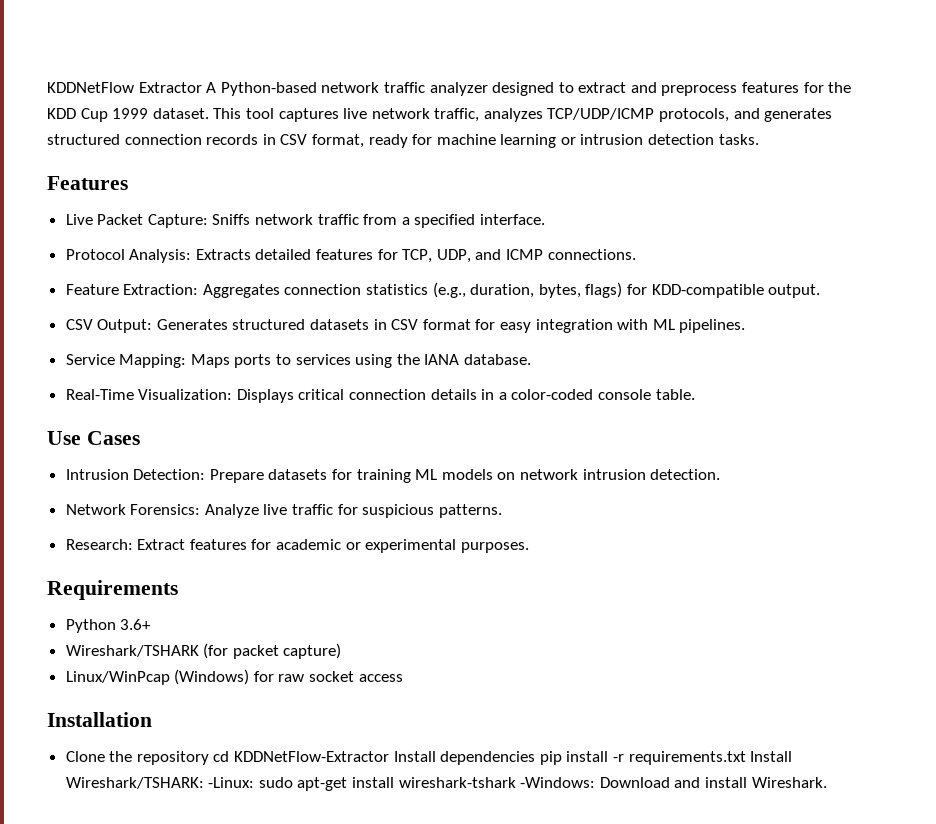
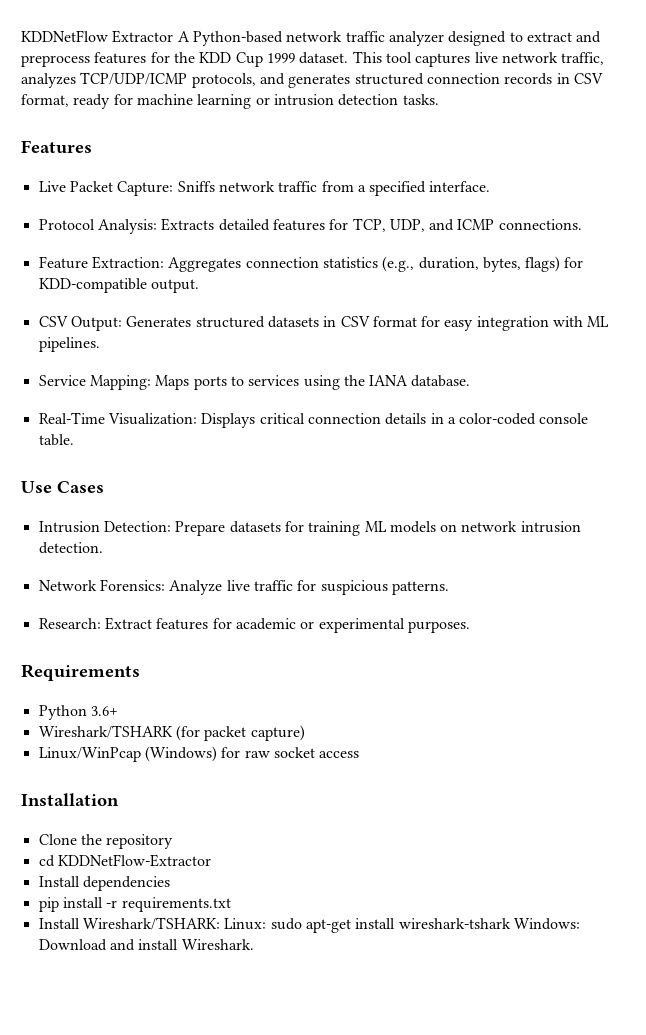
- Clone the repository cd KDDNetFlow-Extractor Install dependencies pip install -r requirements.txt Install Wireshark/TSHARK: -Linux: sudo apt-get install wireshark-tshark -Windows: Download and install Wireshark.
+ Clone the repository
+ cd KDDNetFlow-Extractor
+ Install dependencies
+ pip install -r requirements.txt
+ Install Wireshark/TSHARK: Linux: sudo apt-get install wireshark-tshark Windows: Download and install Wireshark.

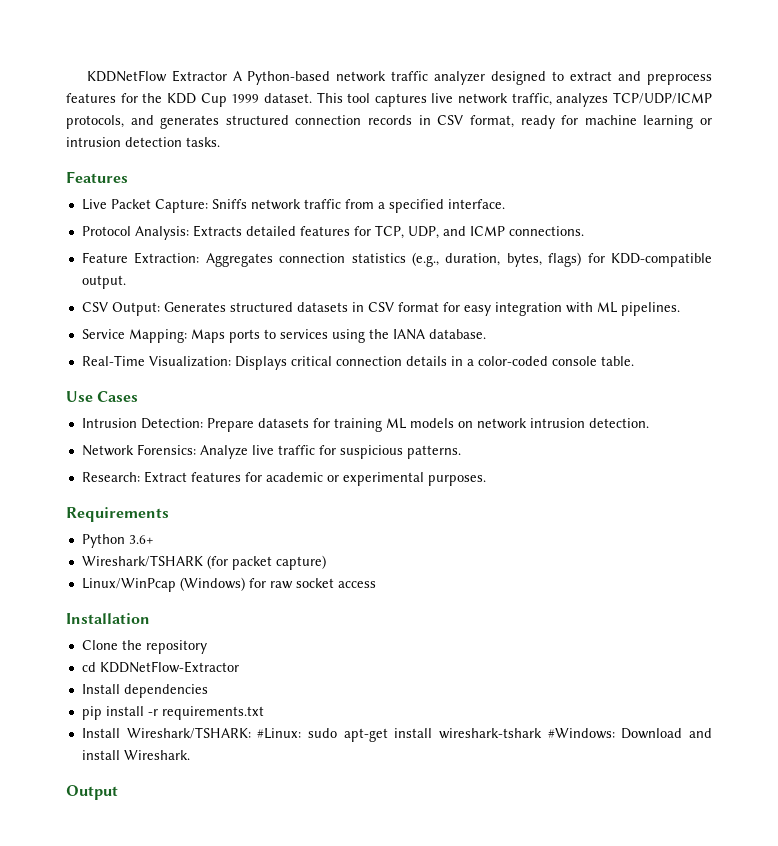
- Install Wireshark/TSHARK: Linux: sudo apt-get install wireshark-tshark Windows: Download and install Wireshark.
+ Install Wireshark/TSHARK: #Linux: sudo apt-get install wireshark-tshark #Windows: Download and install Wireshark.
+ Output

